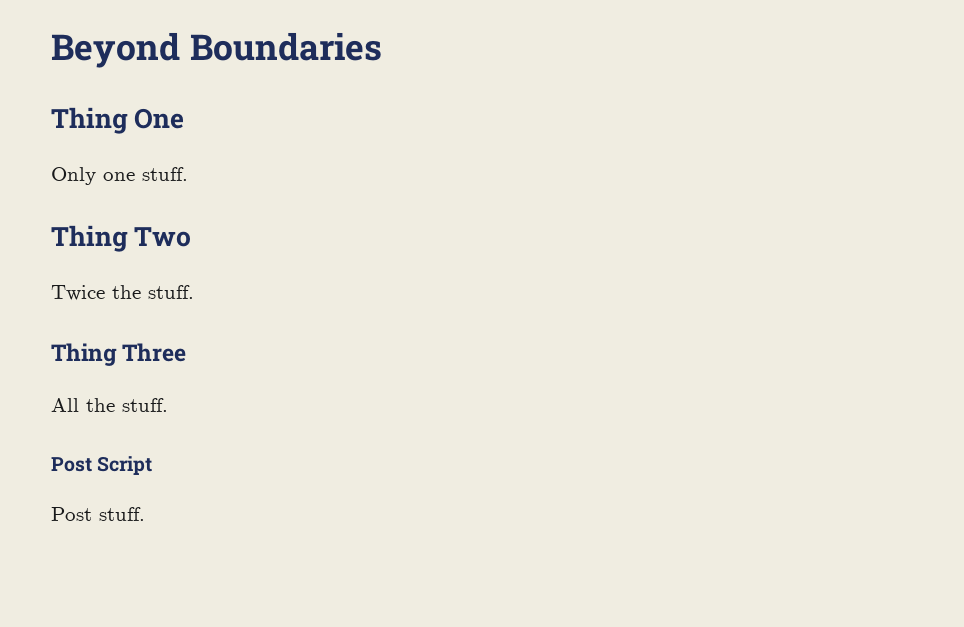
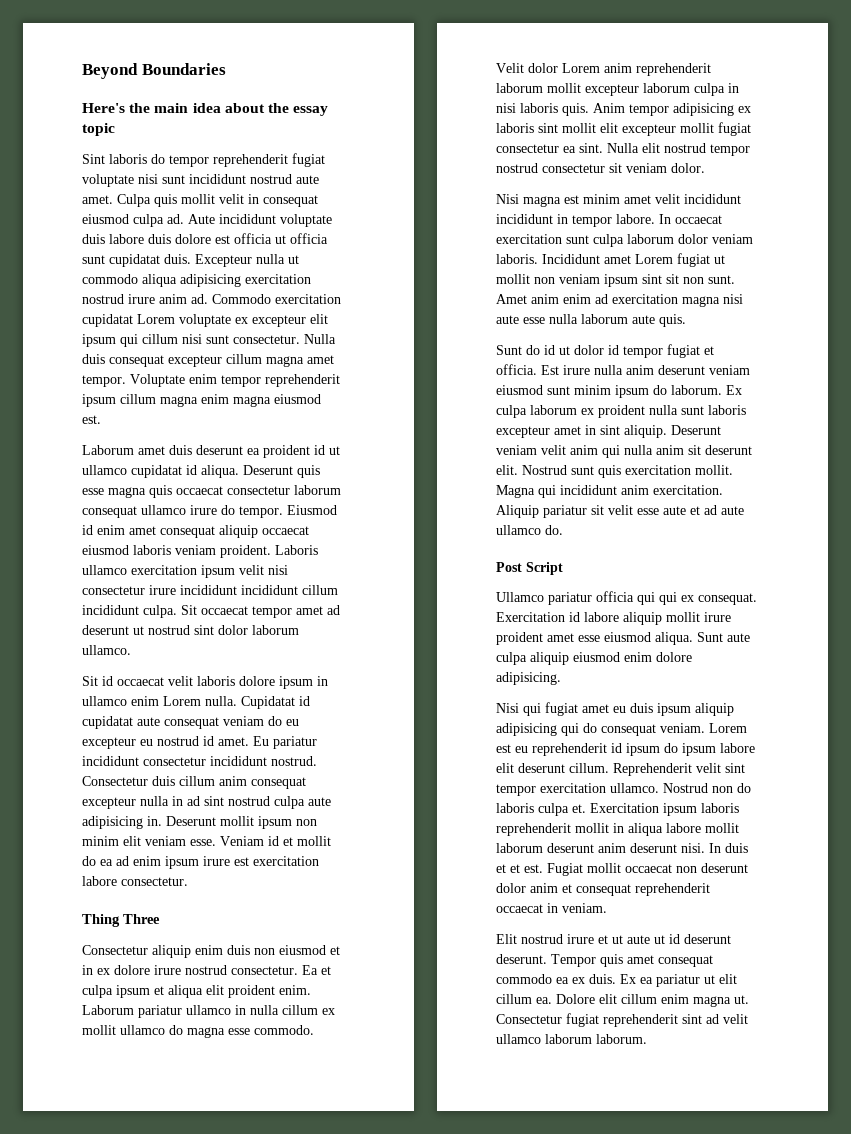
- Thing One
- Only one stuff.
- Thing Two
- Twice the stuff.
+ Here's the main idea about the essay topic
+ Sint laboris do tempor reprehenderit fugiat voluptate nisi sunt incididunt nostrud aute amet. Culpa quis mollit velit in consequat eiusmod culpa ad. Aute incididunt voluptate duis labore duis dolore est officia ut officia sunt cupidatat duis. Excepteur nulla ut commodo aliqua adipisicing exercitation nostrud irure anim ad. Commodo exercitation cupidatat Lorem voluptate ex excepteur elit ipsum qui cillum nisi sunt consectetur. Nulla duis consequat excepteur cillum magna amet tempor. Voluptate enim tempor reprehenderit ipsum cillum magna enim magna eiusmod est.
+ Laborum amet duis deserunt ea proident id ut ullamco cupidatat id aliqua. Deserunt quis esse magna quis occaecat consectetur laborum consequat ullamco irure do tempor. Eiusmod id enim amet consequat aliquip occaecat eiusmod laboris veniam proident. Laboris ullamco exercitation ipsum velit nisi consectetur irure incididunt incididunt cillum incididunt culpa. Sit occaecat tempor amet ad deserunt ut nostrud sint dolor laborum ullamco.
+ Sit id occaecat velit laboris dolore ipsum in ullamco enim Lorem nulla. Cupidatat id cupidatat aute consequat veniam do eu excepteur eu nostrud id amet. Eu pariatur incididunt consectetur incididunt nostrud. Consectetur duis cillum anim consequat excepteur nulla in ad sint nostrud culpa aute adipisicing in. Deserunt mollit ipsum non minim elit veniam esse. Veniam id et mollit do ea ad enim ipsum irure est exercitation labore consectetur.
  Thing Three
- All the stuff.
+ Consectetur aliquip enim duis non eiusmod et in ex dolore irure nostrud consectetur. Ea et culpa ipsum et aliqua elit proident enim. Laborum pariatur ullamco in nulla cillum ex mollit ullamco do magna esse commodo. Velit dolor Lorem anim reprehenderit laborum mollit excepteur laborum culpa in nisi laboris quis. Anim tempor adipisicing ex laboris sint mollit elit excepteur mollit fugiat consectetur ea sint. Nulla elit nostrud tempor nostrud consectetur sit veniam dolor.
+ Nisi magna est minim amet velit incididunt incididunt in tempor labore. In occaecat exercitation sunt culpa laborum dolor veniam laboris. Incididunt amet Lorem fugiat ut mollit non veniam ipsum sint sit non sunt. Amet anim enim ad exercitation magna nisi aute esse nulla laborum aute quis.
+ Sunt do id ut dolor id tempor fugiat et officia. Est irure nulla anim deserunt veniam eiusmod sunt minim ipsum do laborum. Ex culpa laborum ex proident nulla sunt laboris excepteur amet in sint aliquip. Deserunt veniam velit anim qui nulla anim sit deserunt elit. Nostrud sunt quis exercitation mollit. Magna qui incididunt anim exercitation. Aliquip pariatur sit velit esse aute et ad aute ullamco do.
  Post Script
- Post stuff.
+ Ullamco pariatur officia qui qui ex consequat. Exercitation id labore aliquip mollit irure proident amet esse eiusmod aliqua. Sunt aute culpa aliquip eiusmod enim dolore adipisicing.
+ Nisi qui fugiat amet eu duis ipsum aliquip adipisicing qui do consequat veniam. Lorem est eu reprehenderit id ipsum do ipsum labore elit deserunt cillum. Reprehenderit velit sint tempor exercitation ullamco. Nostrud non do laboris culpa et. Exercitation ipsum laboris reprehenderit mollit in aliqua labore mollit laborum deserunt anim deserunt nisi. In duis et et est. Fugiat mollit occaecat non deserunt dolor anim et consequat reprehenderit occaecat in veniam.
+ Elit nostrud irure et ut aute ut id deserunt deserunt. Tempor quis amet consequat commodo ea ex duis. Ex ea pariatur ut elit cillum ea. Dolore elit cillum enim magna ut. Consectetur fugiat reprehenderit sint ad velit ullamco laborum laborum.

